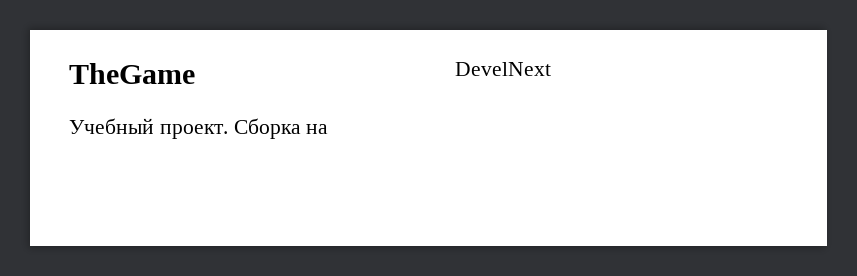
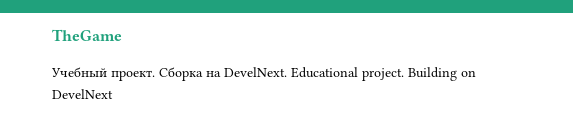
- Сборка на DevelNext
+ Сборка на DevelNext. Educational project. Building on DevelNext

